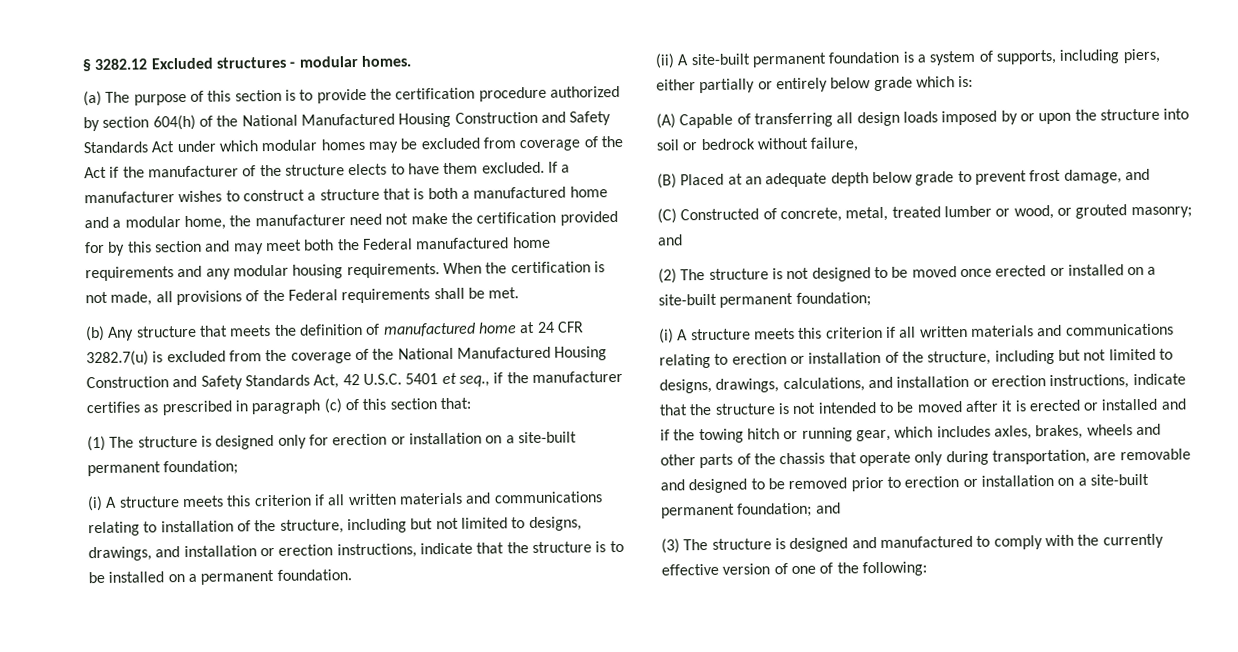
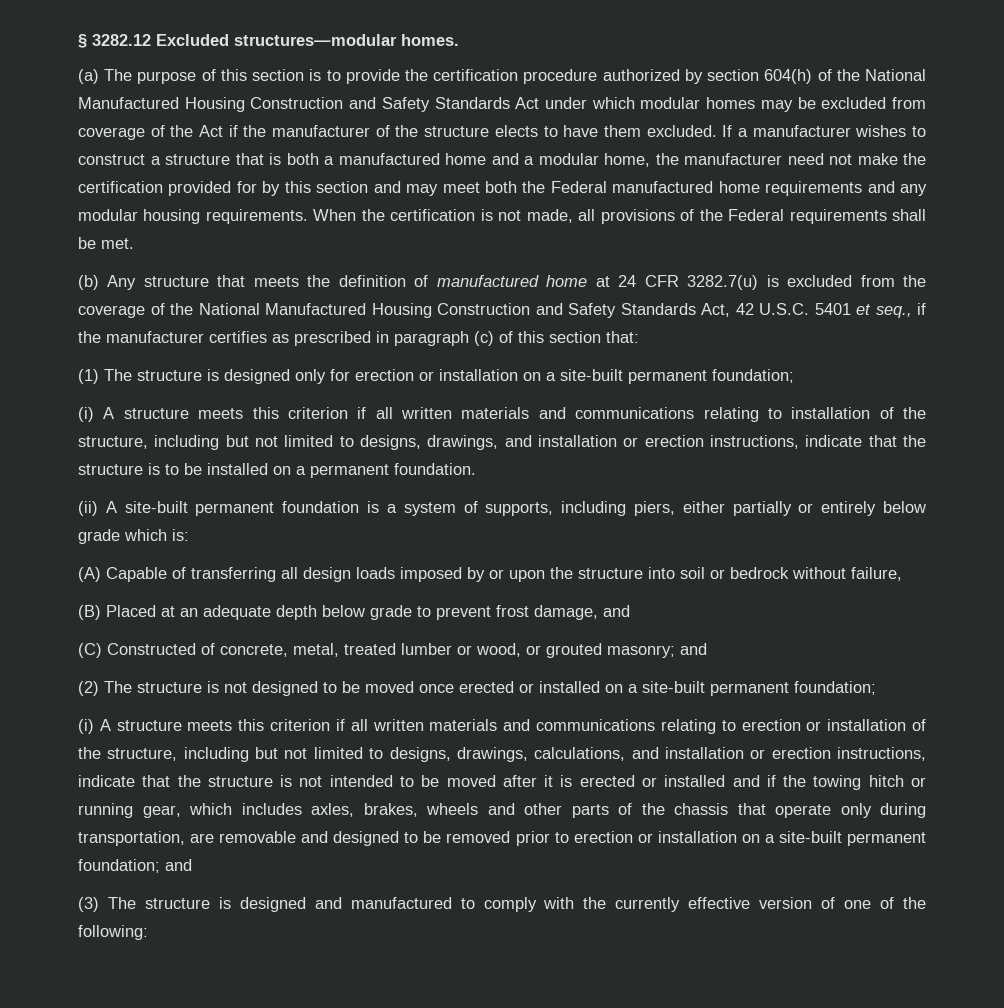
- § 3282.12 Excluded structures - modular homes.
+ § 3282.12 Excluded structures—modular homes.

